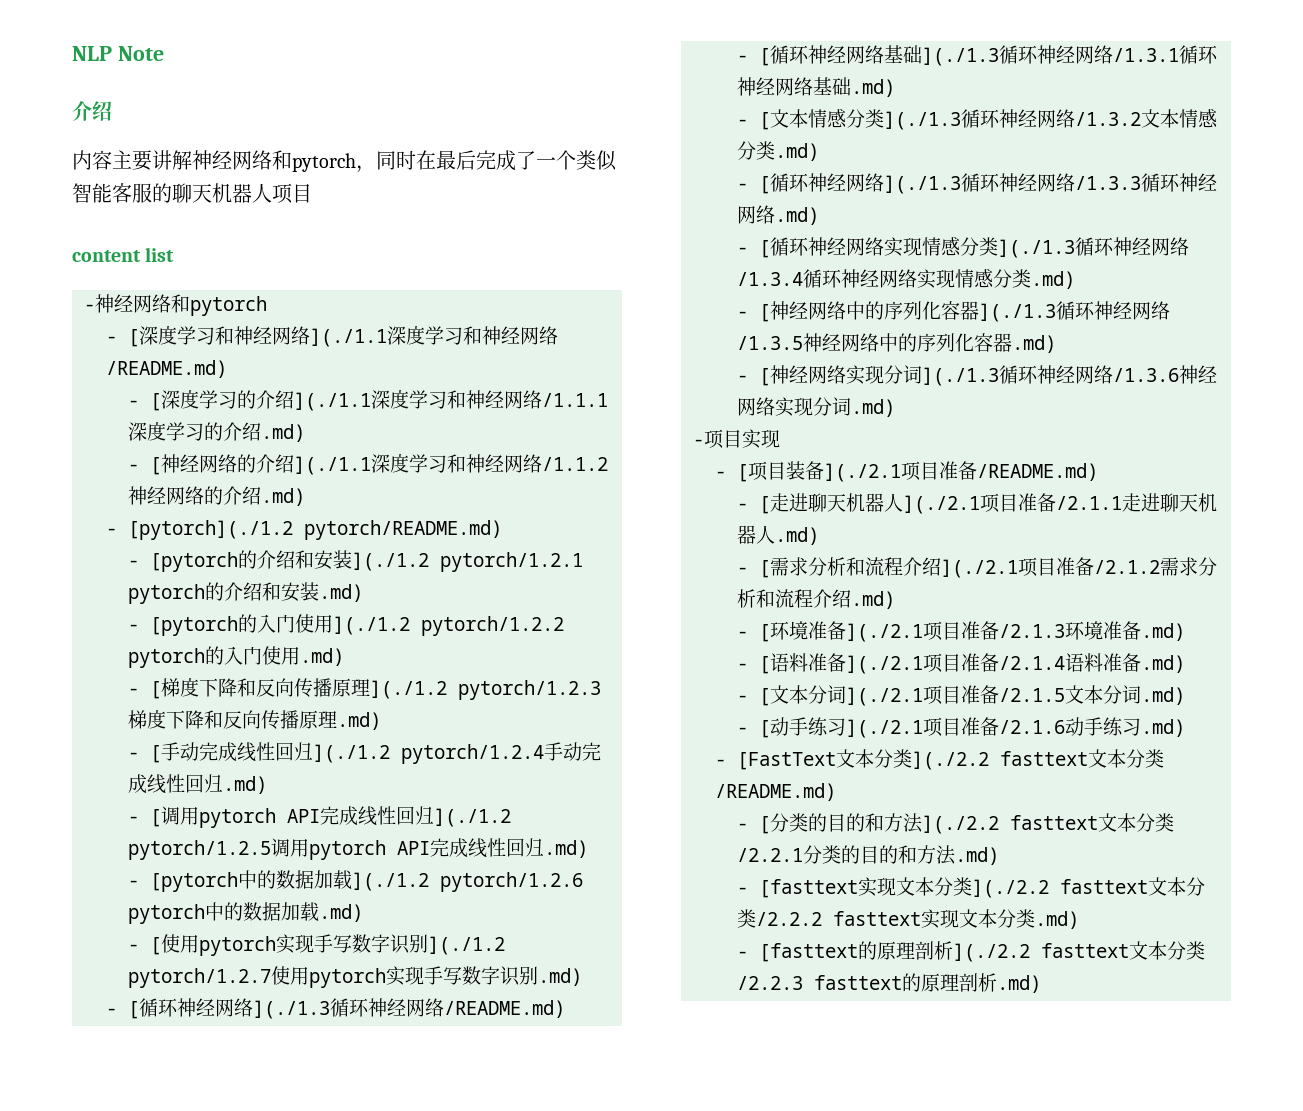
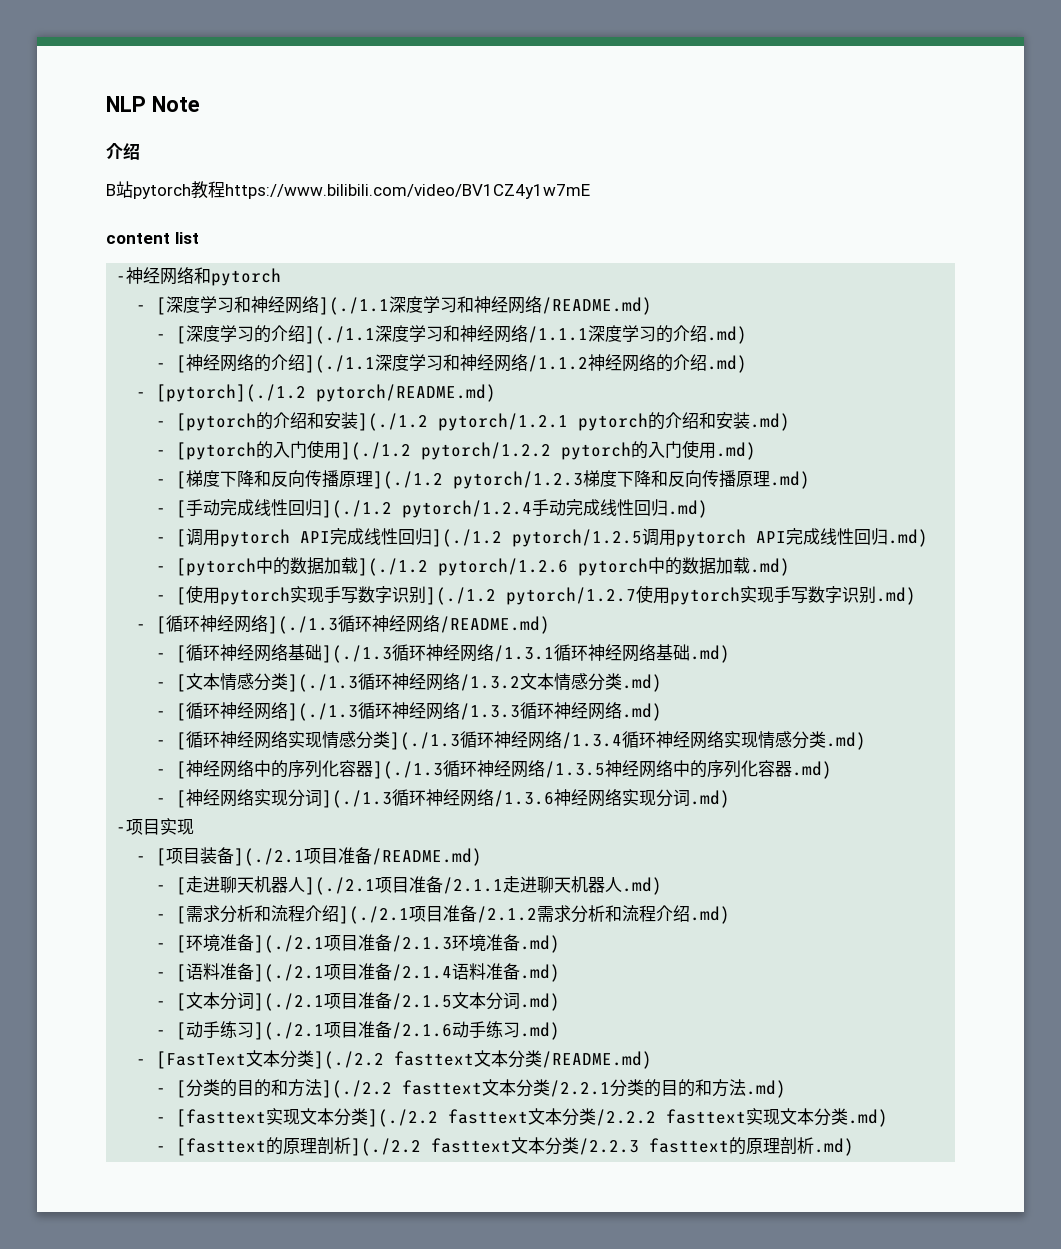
- 内容主要讲解神经网络和pytorch，同时在最后完成了一个类似智能客服的聊天机器人项目
+ B站pytorch教程https://www.bilibili.com/video/BV1CZ4y1w7mE

